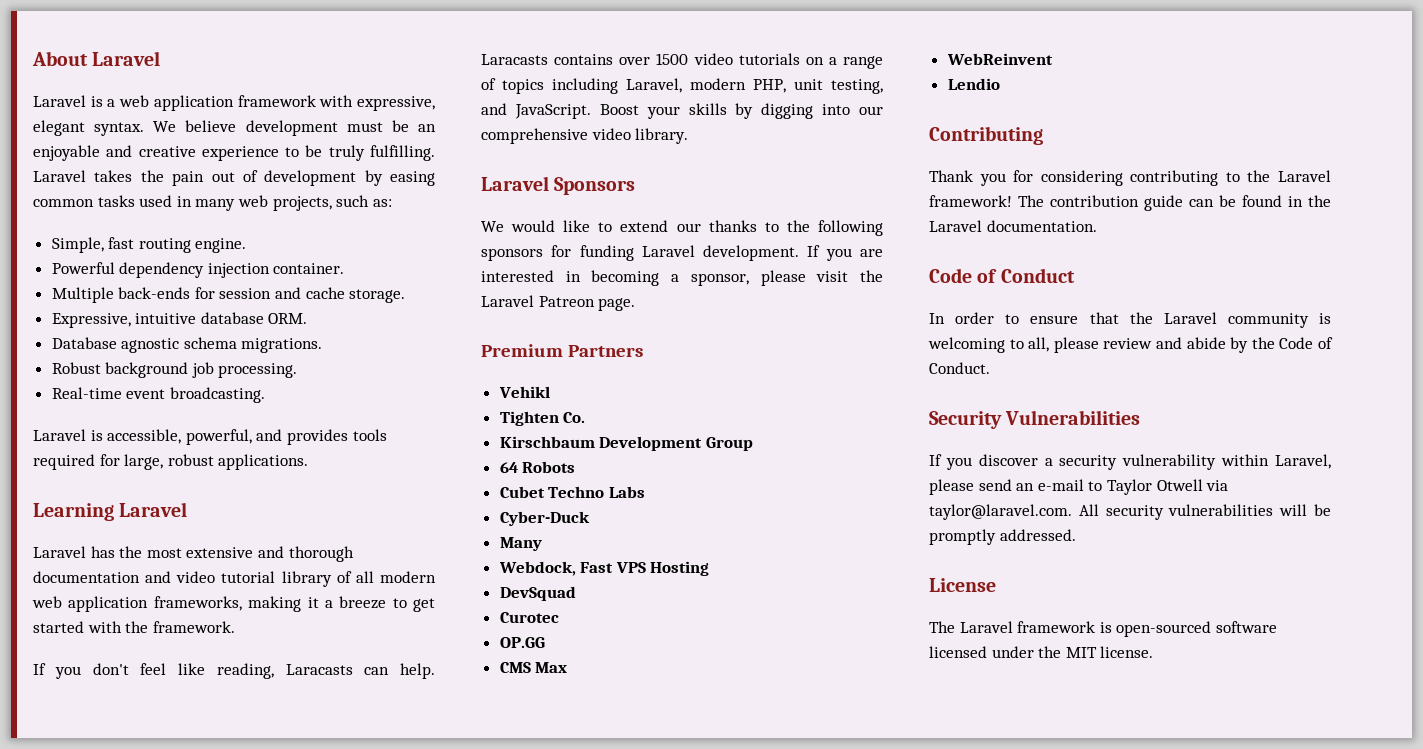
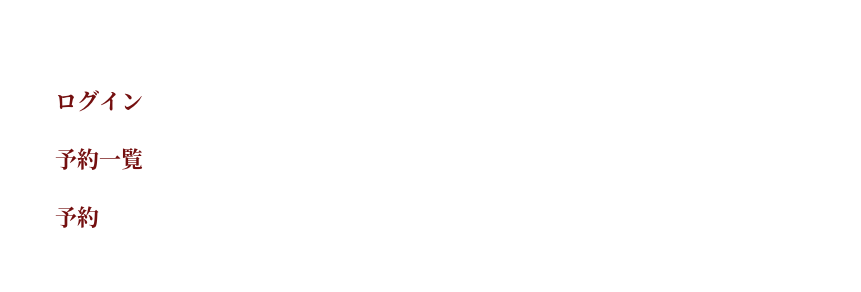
- About Laravel
- Laravel is a web application framework with expressive, elegant syntax. We believe development must be an enjoyable and creative experience to be truly fulfilling. Laravel takes the pain out of development by easing common tasks used in many web projects, such as:
- Simple, fast routing engine.
- Powerful dependency injection container.
- Multiple back-ends for session and cache storage.
- Expressive, intuitive database ORM.
- Database agnostic schema migrations.
- Robust background job processing.
- Real-time event broadcasting.
- Laravel is accessible, powerful, and provides tools required for large, robust applications.
- Learning Laravel
- Laravel has the most extensive and thorough documentation and video tutorial library of all modern web application frameworks, making it a breeze to get started with the framework.
- If you don't feel like reading, Laracasts can help. Laracasts contains over 1500 video tutorials on a range of topics including Laravel, modern PHP, unit testing, and JavaScript. Boost your skills by digging into our comprehensive video library.
- Laravel Sponsors
- We would like to extend our thanks to the following sponsors for funding Laravel development. If you are interested in becoming a sponsor, please visit the Laravel Patreon page.
- Premium Partners
- Vehikl
- Tighten Co.
- Kirschbaum Development Group
- 64 Robots
- Cubet Techno Labs
- Cyber-Duck
- Many
- Webdock, Fast VPS Hosting
- DevSquad
- Curotec
- OP.GG
- CMS Max
- WebReinvent
- Lendio
- Contributing
- Thank you for considering contributing to the Laravel framework! The contribution guide can be found in the Laravel documentation.
- Code of Conduct
- In order to ensure that the Laravel community is welcoming to all, please review and abide by the Code of Conduct.
- Security Vulnerabilities
- If you discover a security vulnerability within Laravel, please send an e-mail to Taylor Otwell via taylor@laravel.com. All security vulnerabilities will be promptly addressed.
- License
- The Laravel framework is open-sourced software licensed under the MIT license.
+ ログイン
+ 予約一覧
+ 予約

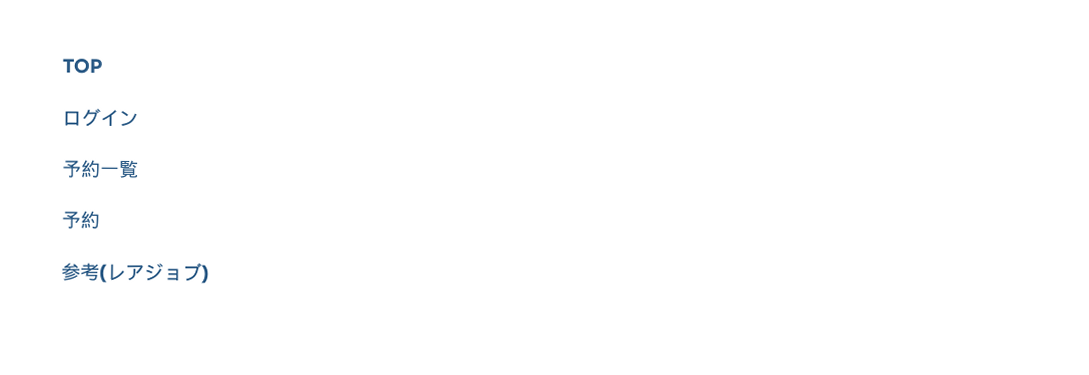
+ TOP
+ 参考(レアジョブ)

